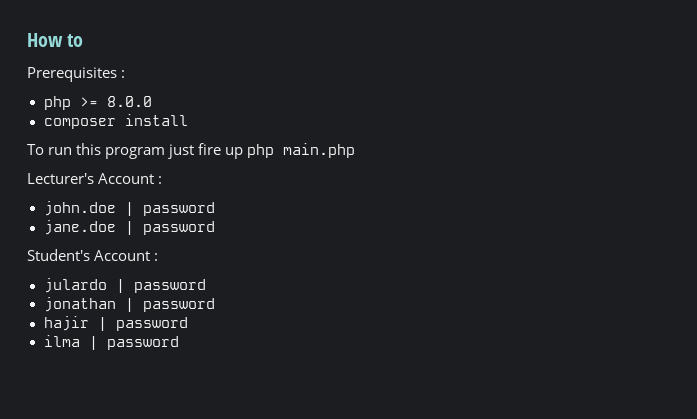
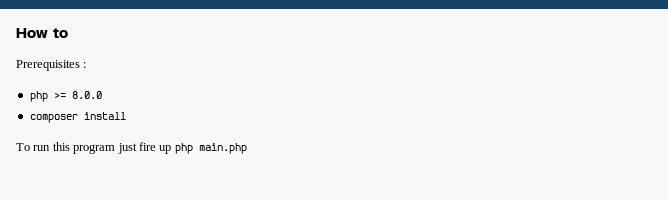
- Lecturer's Account :
- john.doe | password
- jane.doe | password
- Student's Account :
- julardo | password
- jonathan | password
- hajir | password
- ilma | password

